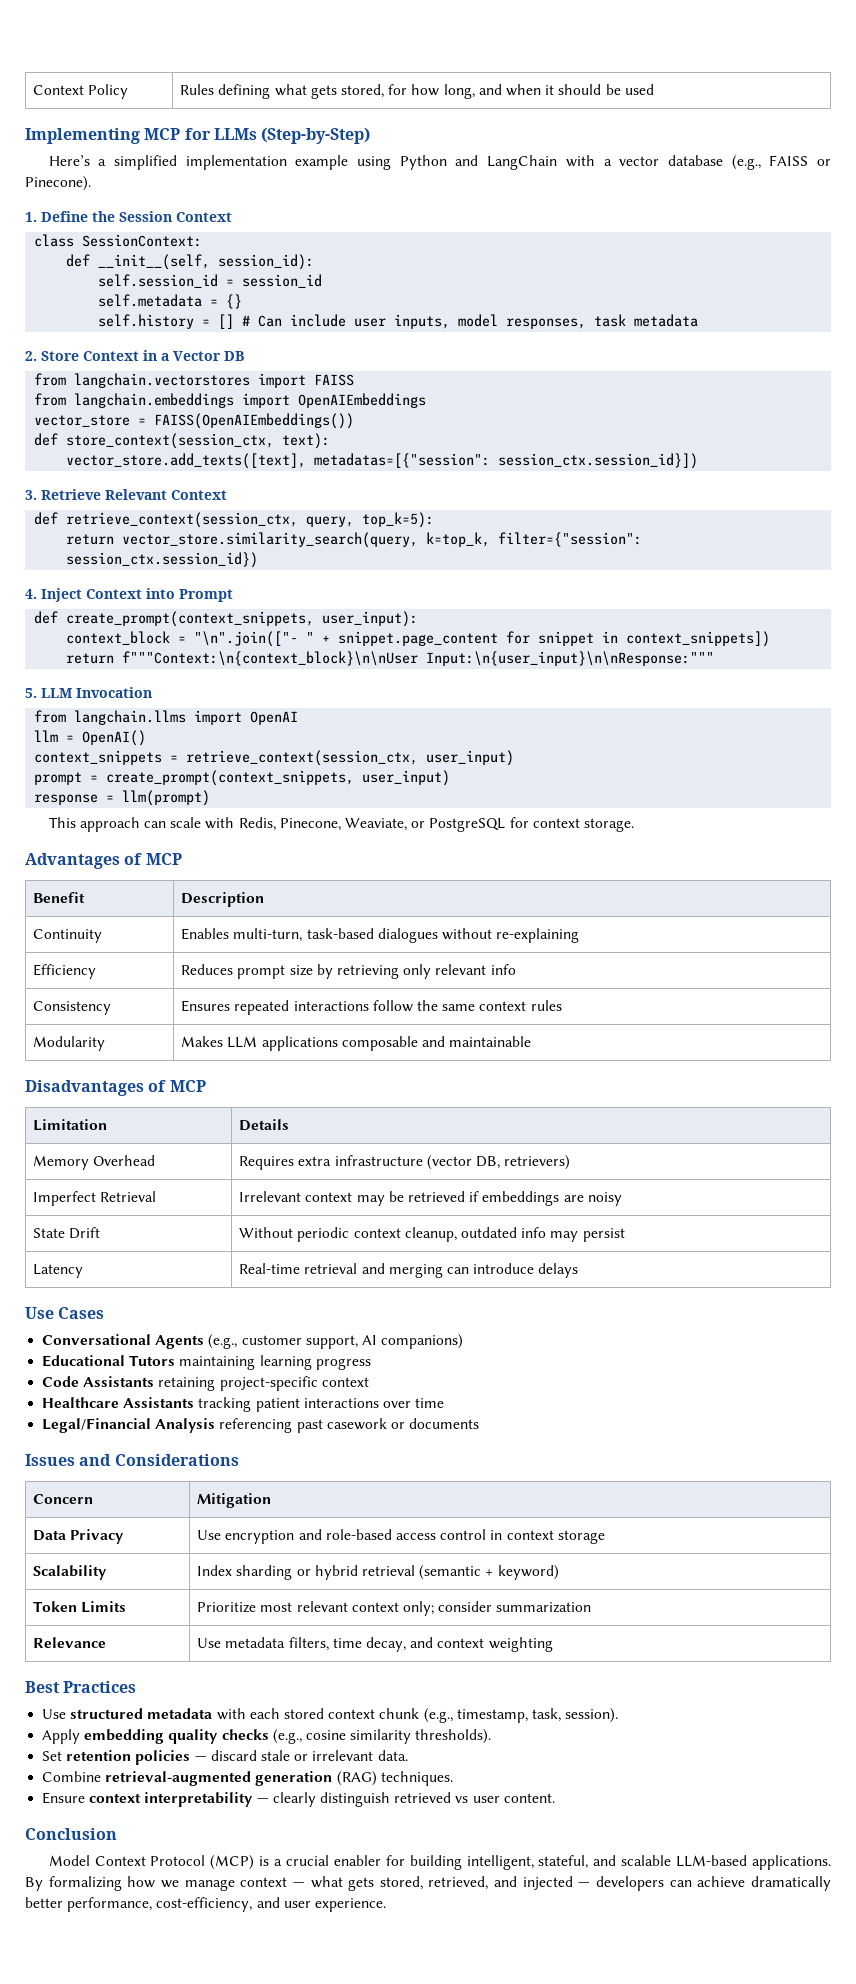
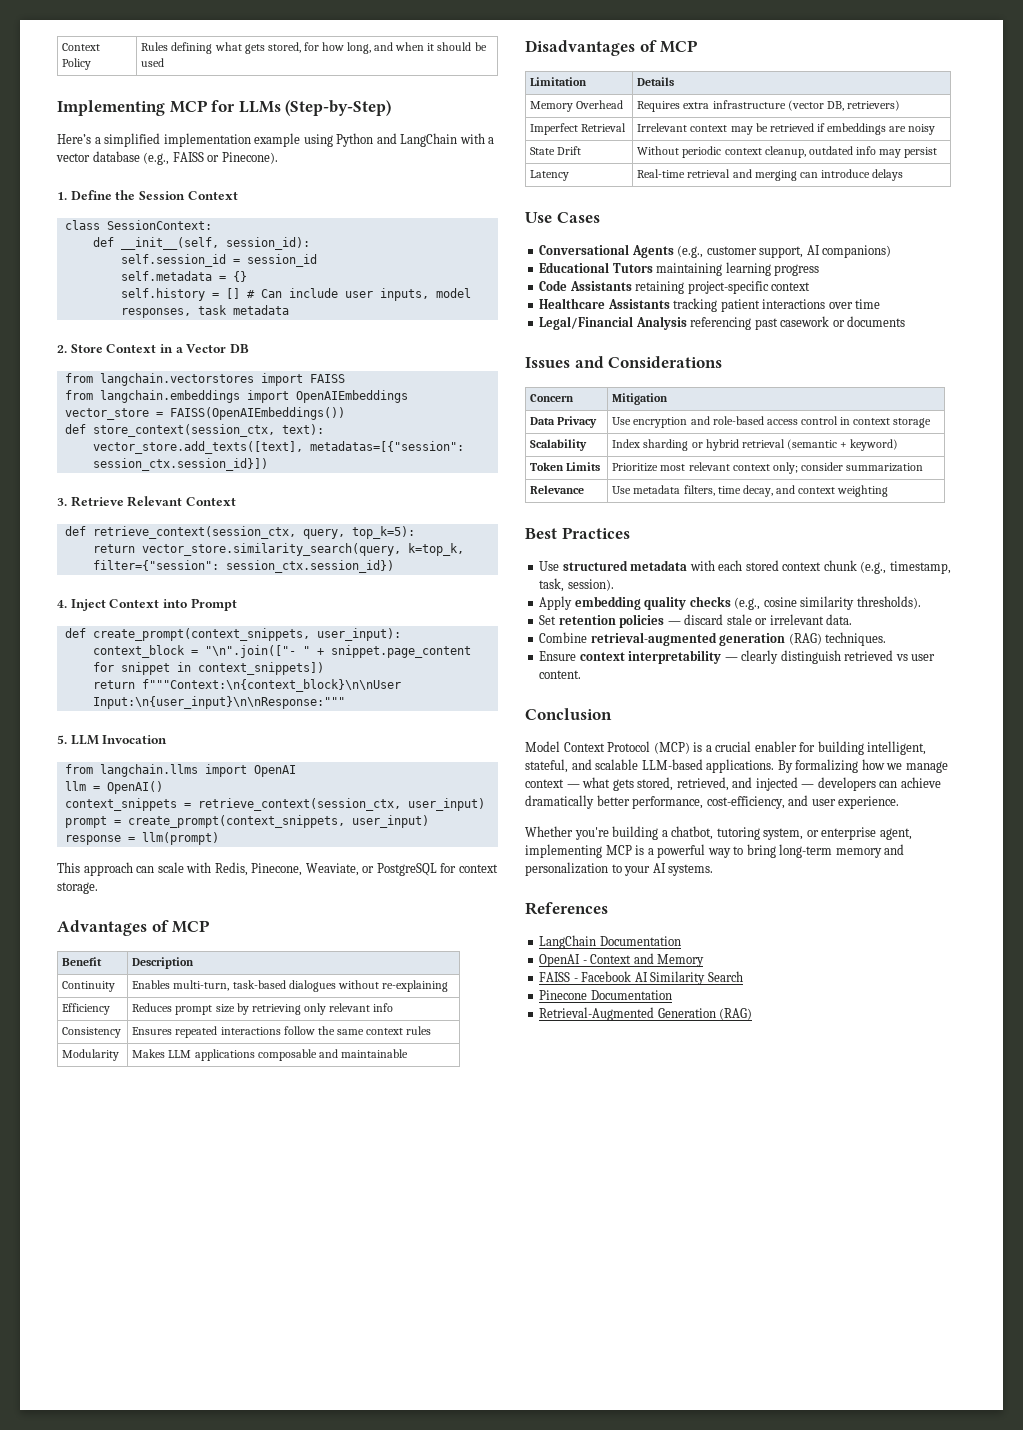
+ Whether you're building a chatbot, tutoring system, or enterprise agent, implementing MCP is a powerful way to bring long-term memory and personalization to your AI systems.
+ References
+ LangChain Documentation
+ OpenAI - Context and Memory
+ FAISS - Facebook AI Similarity Search
+ Pinecone Documentation
+ Retrieval-Augmented Generation (RAG)

